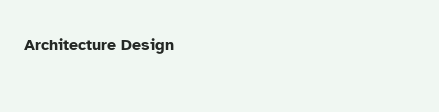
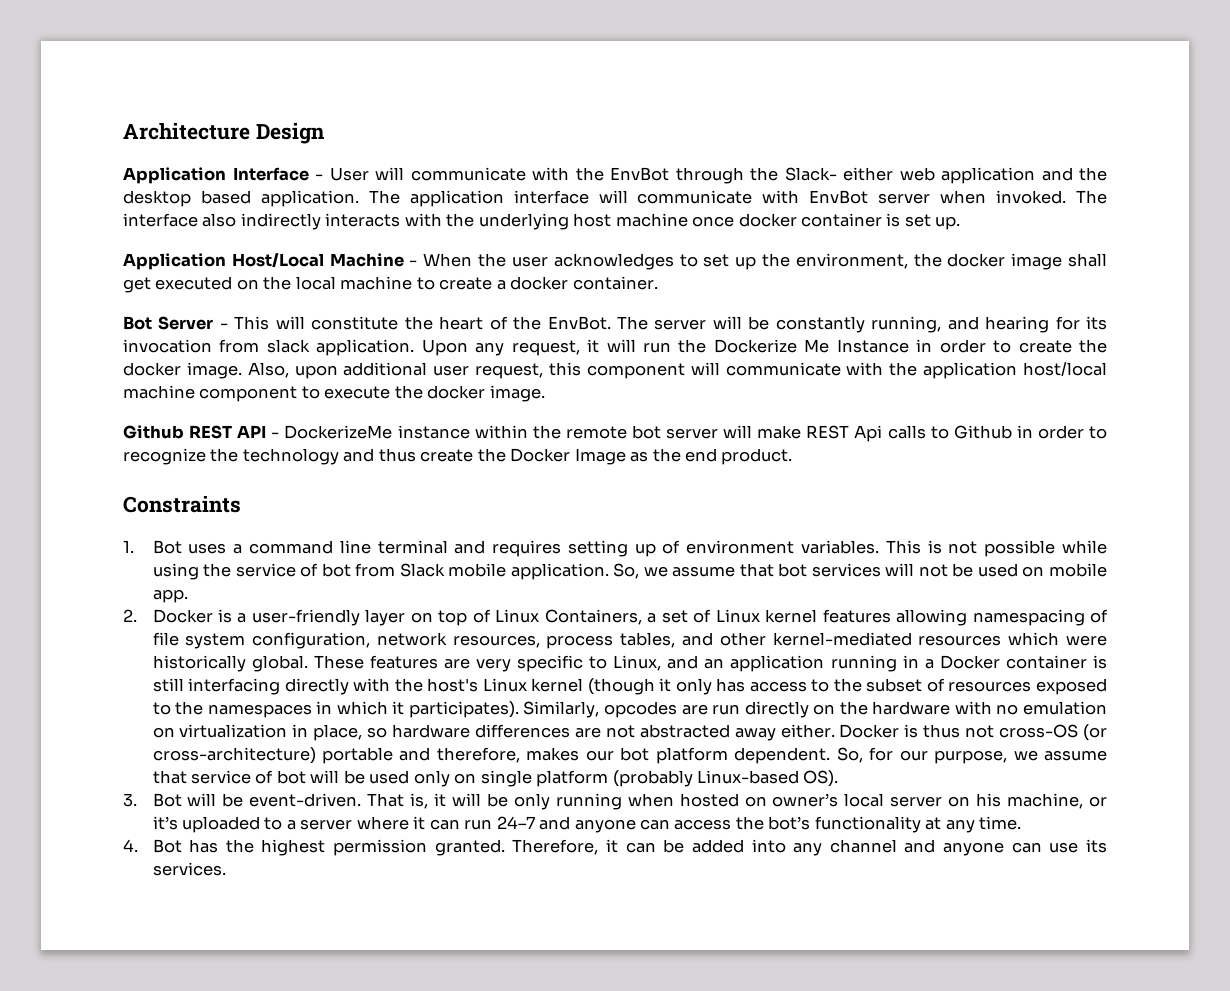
+ Application Interface - User will communicate with the EnvBot through the Slack- either web application and the desktop based application. The application interface will communicate with EnvBot server when invoked. The interface also indirectly interacts with the underlying host machine once docker container is set up.
+ Application Host/Local Machine - When the user acknowledges to set up the environment, the docker image shall get executed on the local machine to create a docker container.
+ Bot Server - This will constitute the heart of the EnvBot. The server will be constantly running, and hearing for its invocation from slack application. Upon any request, it will run the Dockerize Me Instance in order to create the docker image. Also, upon additional user request, this component will communicate with the application host/local machine component to execute the docker image.
+ Github REST API - DockerizeMe instance within the remote bot server will make REST Api calls to Github in order to recognize the technology and thus create the Docker Image as the end product.
+ Constraints
+ 1. Bot uses a command line terminal and requires setting up of environment variables. This is not possible while using the service of bot from Slack mobile application. So, we assume that bot services will not be used on mobile app.
+ 2. Docker is a user-friendly layer on top of Linux Containers, a set of Linux kernel features allowing namespacing of file system configuration, network resources, process tables, and other kernel-mediated resources which were historically global. These features are very specific to Linux, and an application running in a Docker container is still interfacing directly with the host's Linux kernel (though it only has access to the subset of resources exposed to the namespaces in which it participates). Similarly, opcodes are run directly on the hardware with no emulation on virtualization in place, so hardware differences are not abstracted away either. Docker is thus not cross-OS (or cross-architecture) portable and therefore, makes our bot platform dependent. So, for our purpose, we assume that service of bot will be used only on single platform (probably Linux-based OS).
+ 3. Bot will be event-driven. That is, it will be only running when hosted on owner’s local server on his machine, or it’s uploaded to a server where it can run 24–7 and anyone can access the bot’s functionality at any time.
+ 4. Bot has the highest permission granted. Therefore, it can be added into any channel and anyone can use its services.

